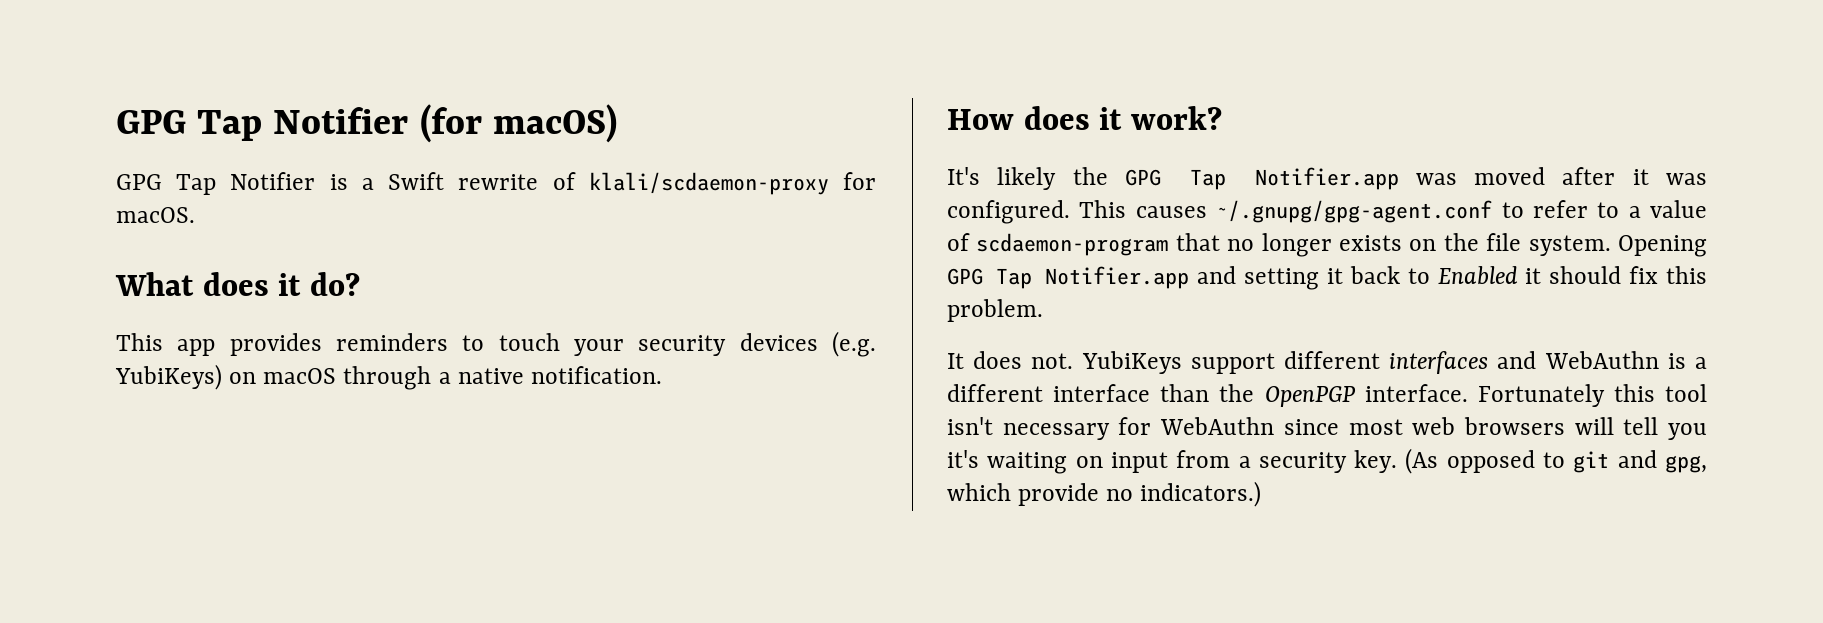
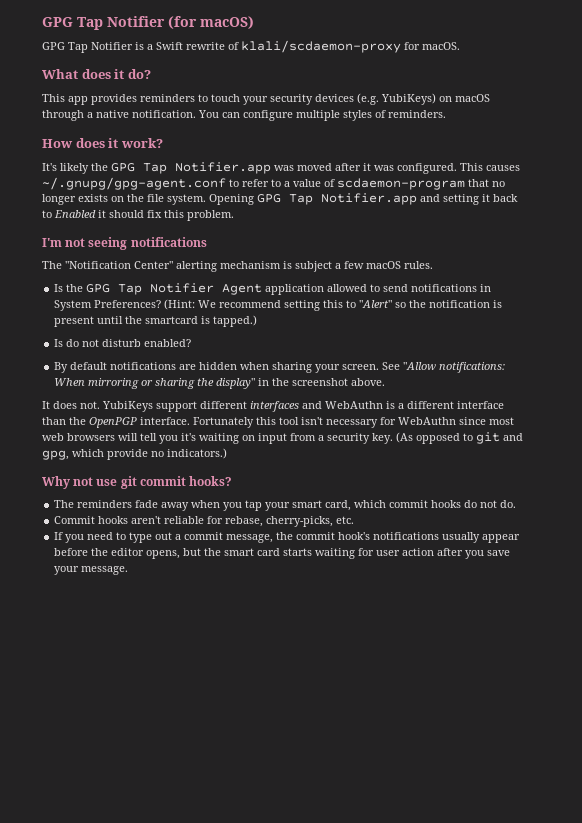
+ You can configure multiple styles of reminders.
+ I'm not seeing notifications
+ The "Notification Center" alerting mechanism is subject a few macOS rules.
+ Is the GPG Tap Notifier Agent application allowed to send notifications in System Preferences? (Hint: We recommend setting this to "Alert" so the notification is present until the smartcard is tapped.)
+ Is do not disturb enabled?
+ By default notifications are hidden when sharing your screen. See "Allow notifications: When mirroring or sharing the display" in the screenshot above.
+ Why not use git commit hooks?
+ The reminders fade away when you tap your smart card, which commit hooks do not do.
+ Commit hooks aren't reliable for rebase, cherry-picks, etc.
+ If you need to type out a commit message, the commit hook's notifications usually appear before the editor opens, but the smart card starts waiting for user action after you save your message.

